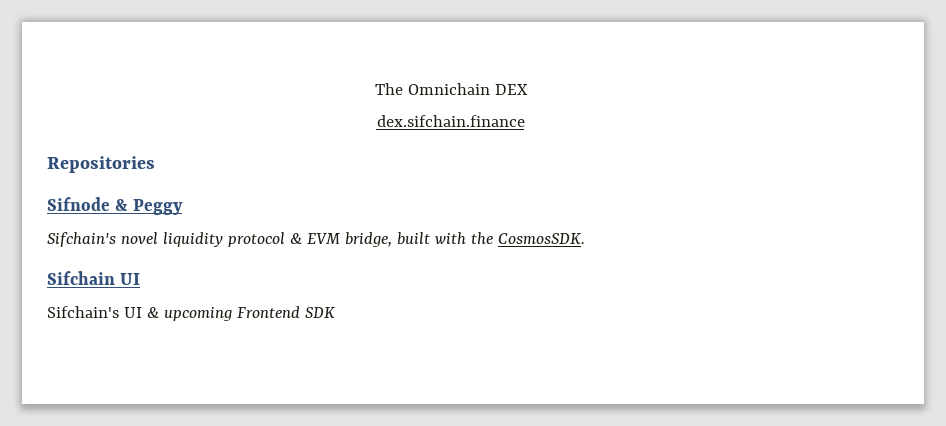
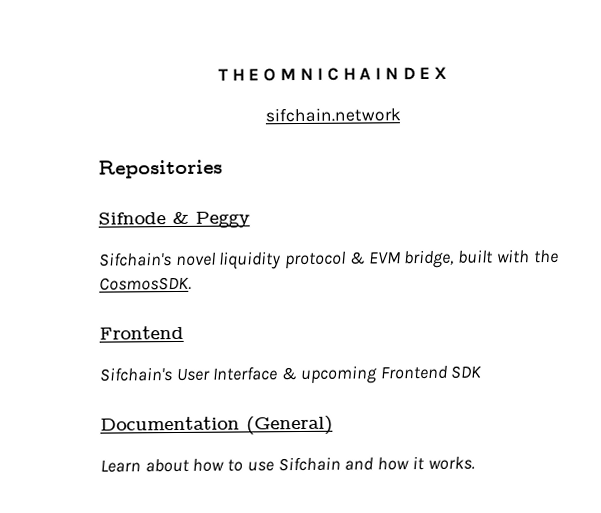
- The Omnichain DEX
- dex.sifchain.finance
+ T H E O M N I C H A I N D E X
+ sifchain.network
  Sifchain's novel liquidity protocol & EVM bridge, built with the CosmosSDK.
- Sifchain UI
- Sifchain's UI & upcoming Frontend SDK
+ Frontend
+ Sifchain's User Interface & upcoming Frontend SDK
+ Documentation (General)
+ Learn about how to use Sifchain and how it works.

